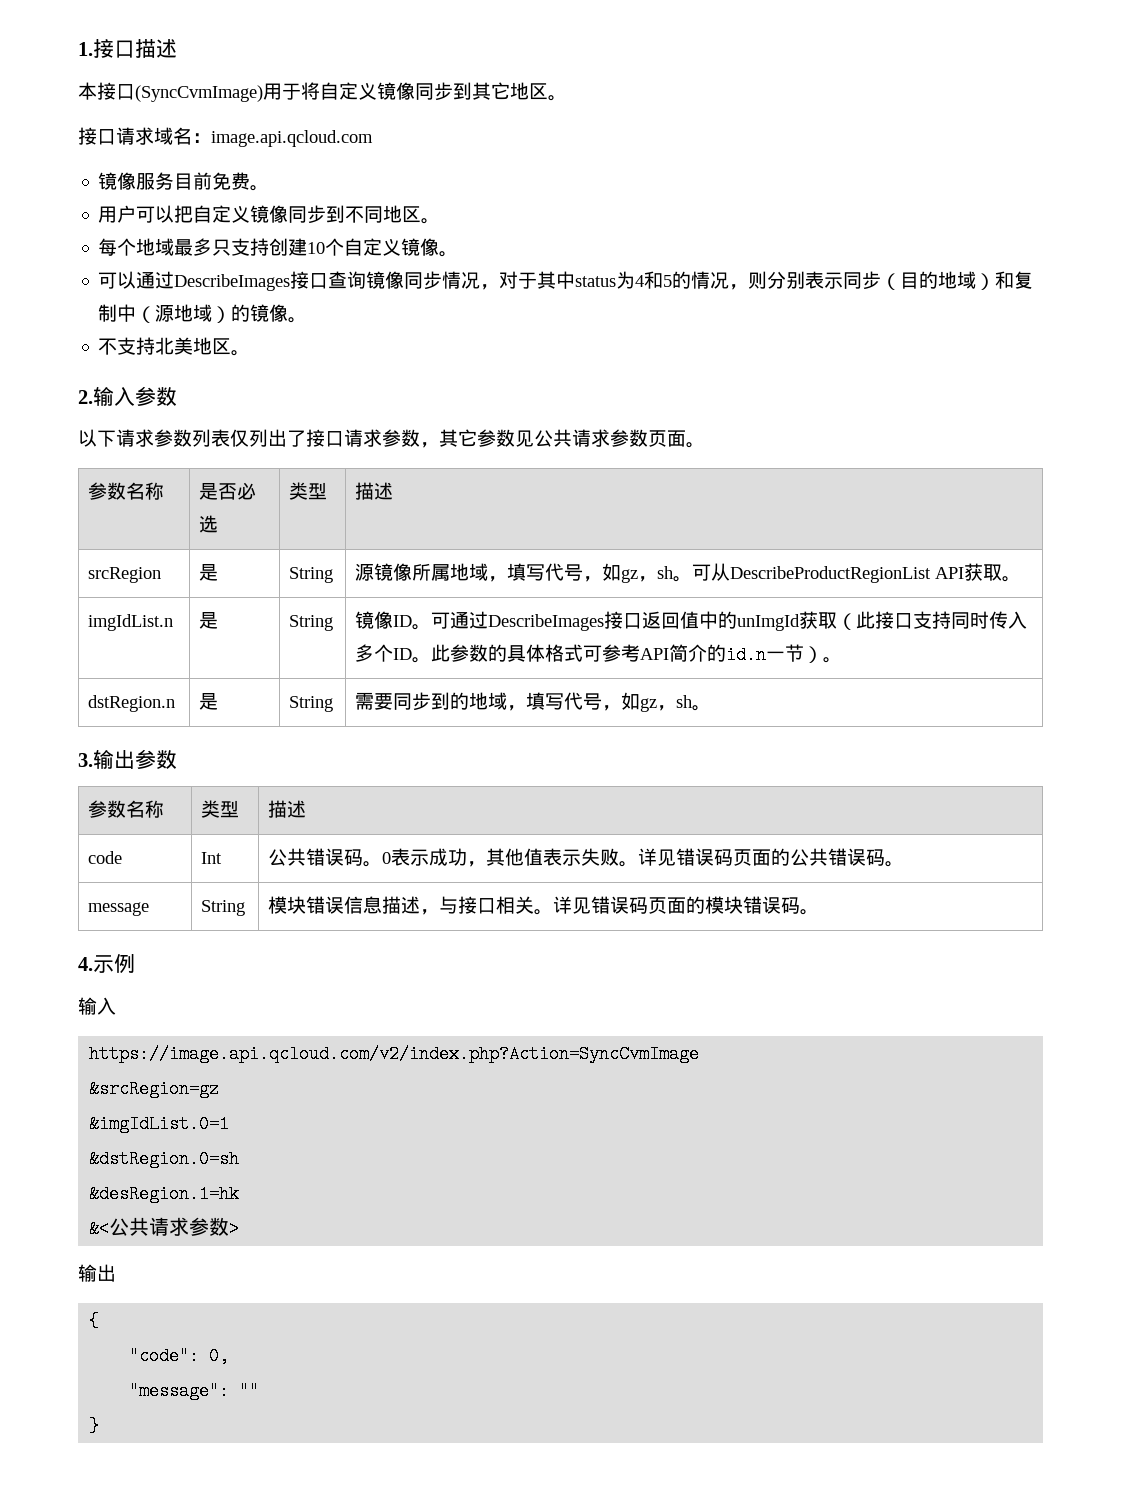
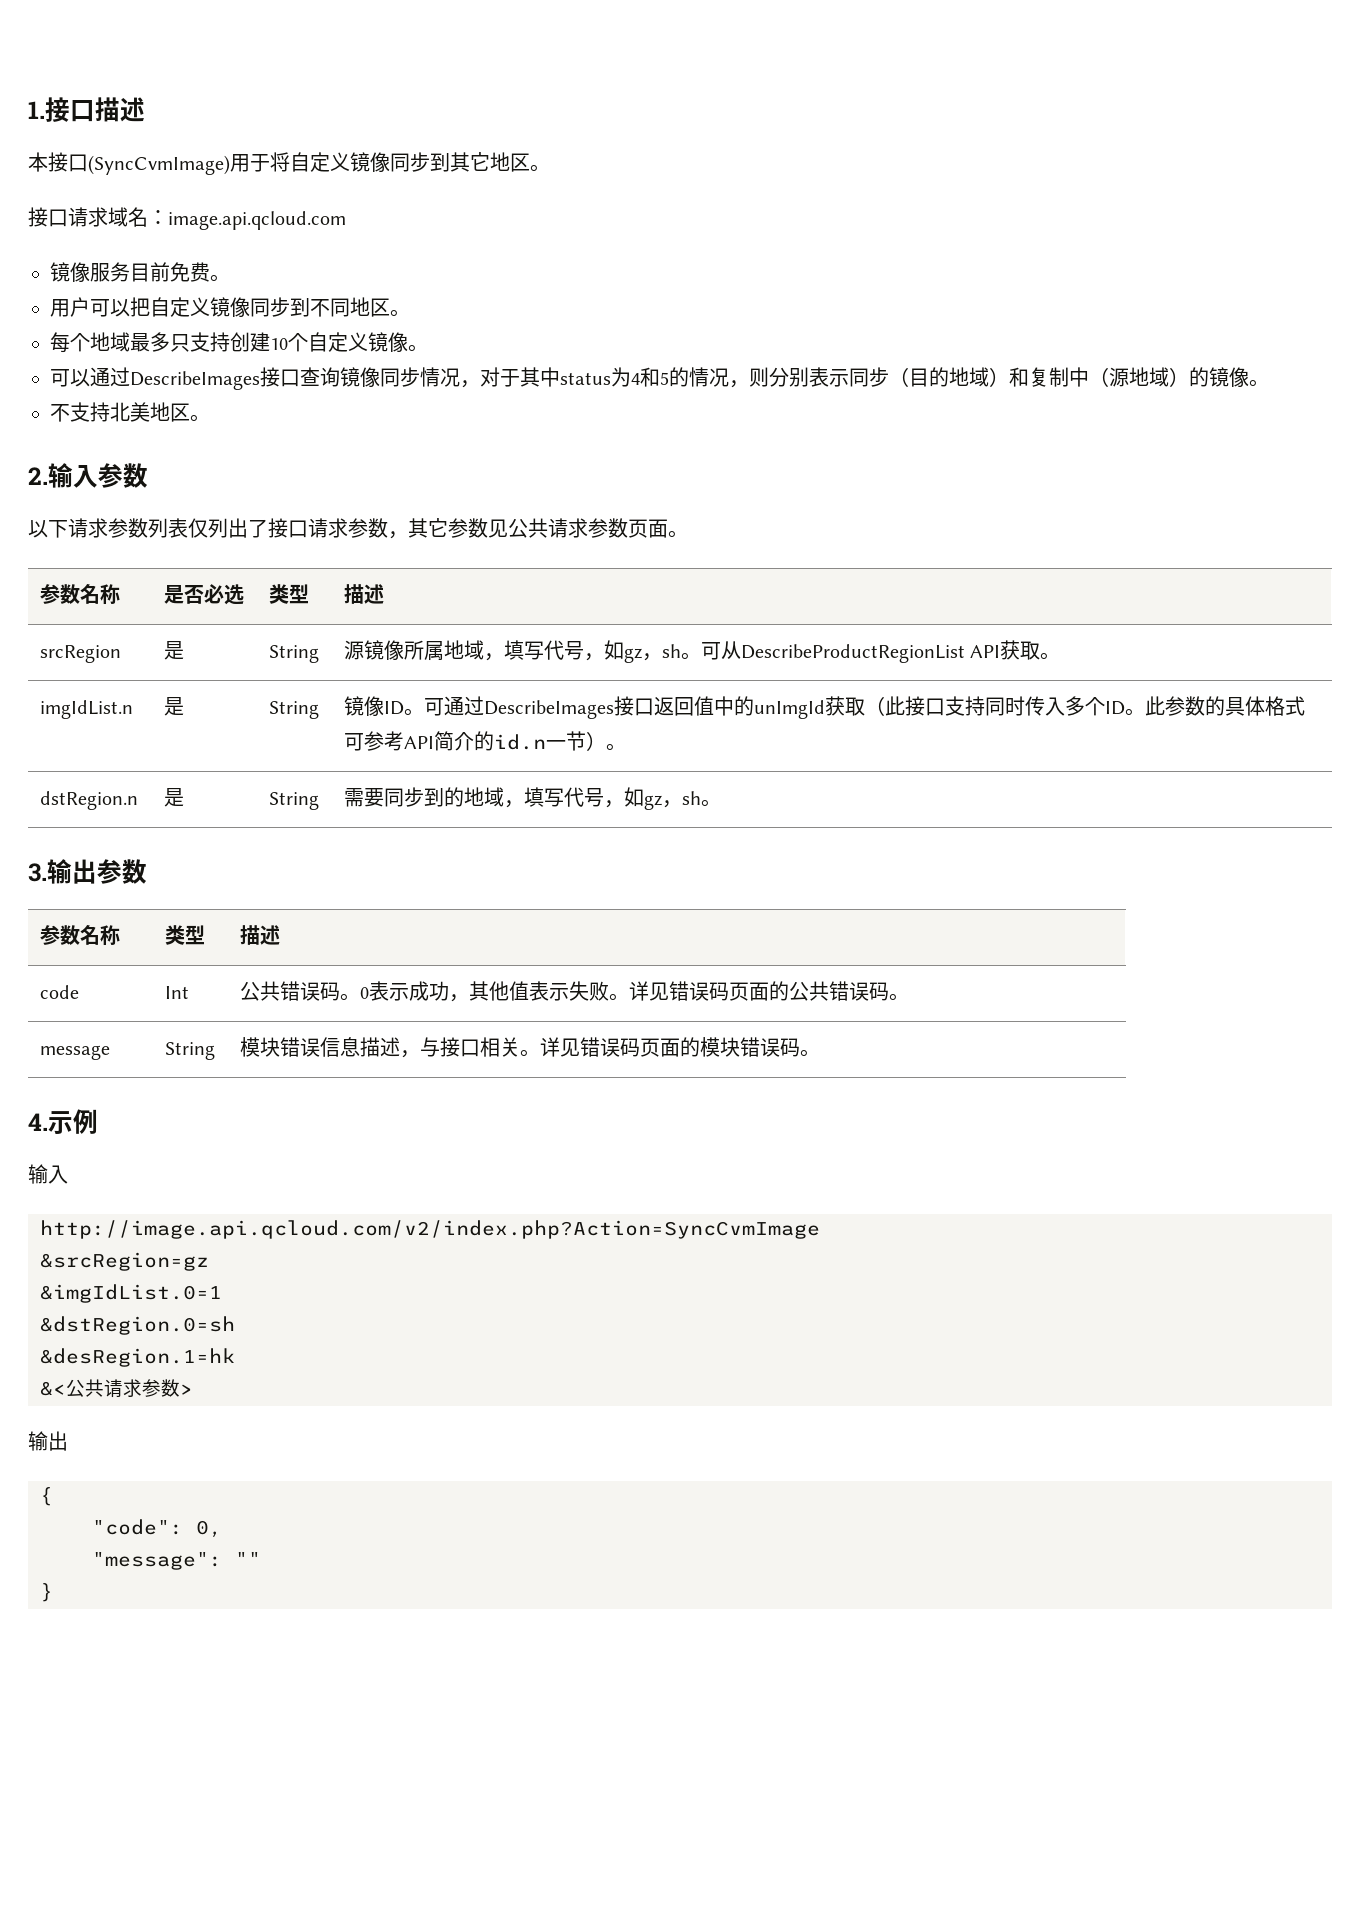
- https://image.api.qcloud.com/v2/index.php?Action=SyncCvmImage
+ http://image.api.qcloud.com/v2/index.php?Action=SyncCvmImage

